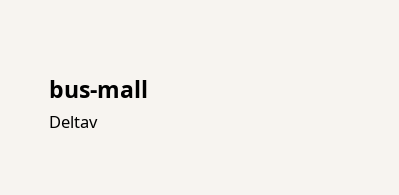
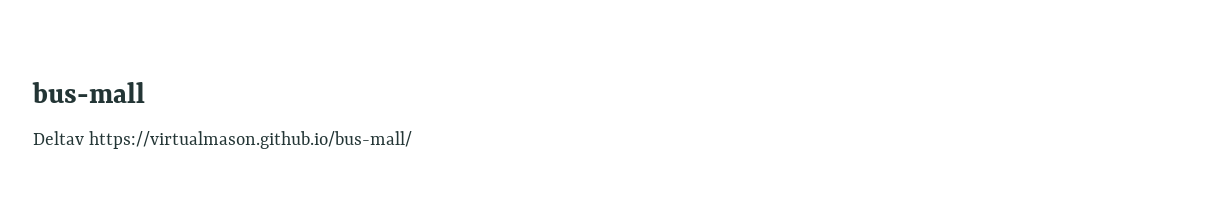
- Deltav
+ Deltav https://virtualmason.github.io/bus-mall/

